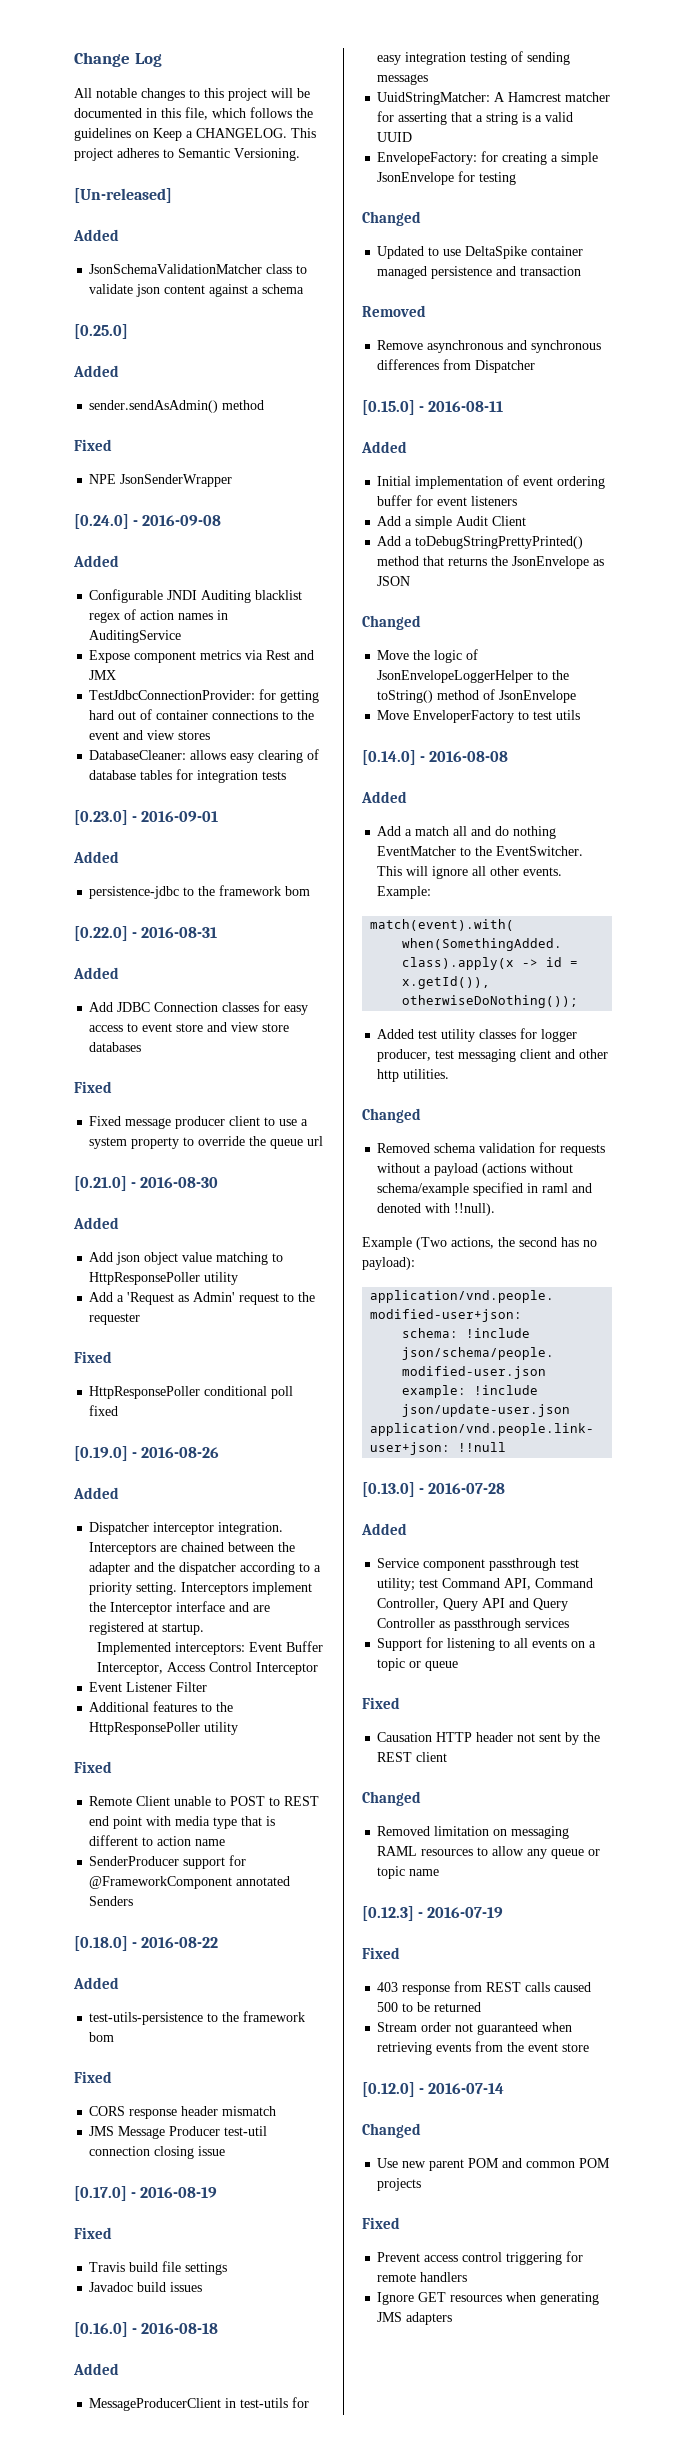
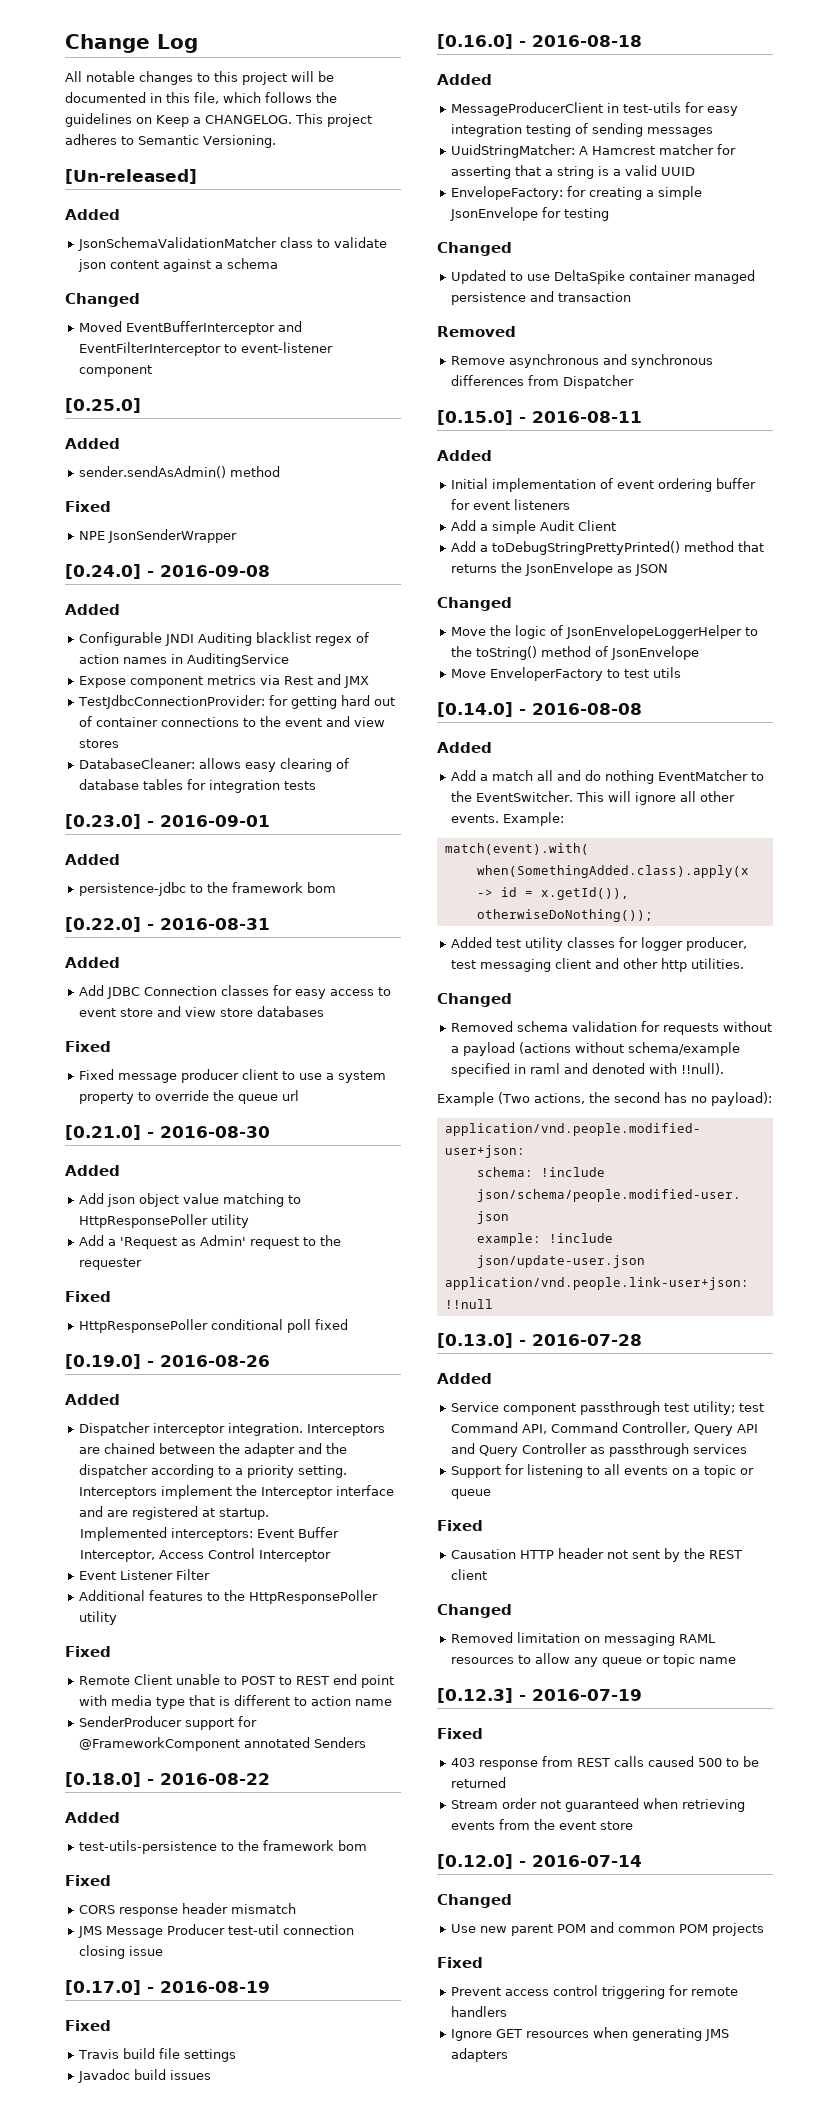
  JsonSchemaValidationMatcher class to validate json content against a schema
+ Changed
+ Moved EventBufferInterceptor and EventFilterInterceptor to event-listener component

